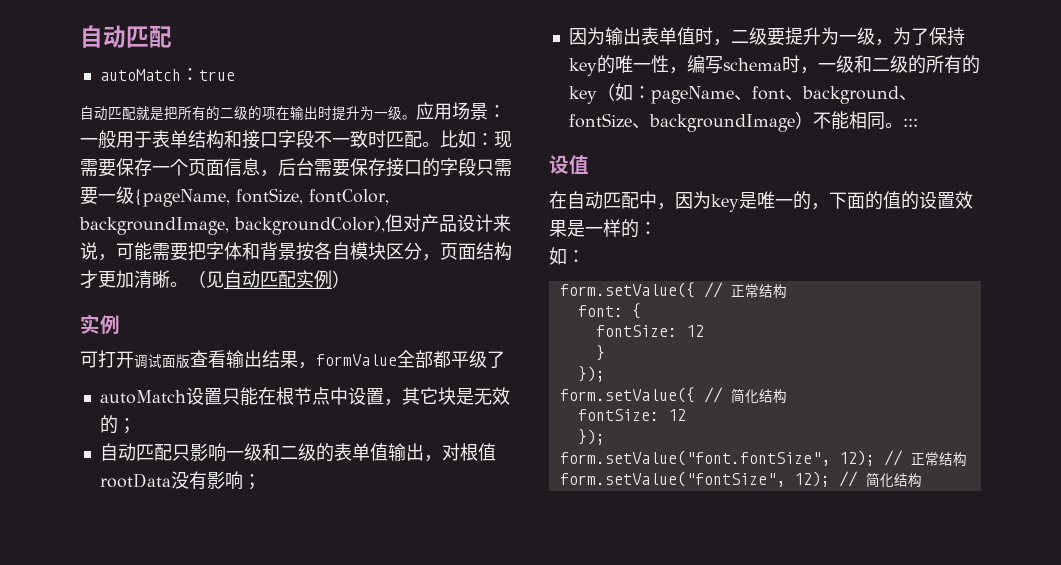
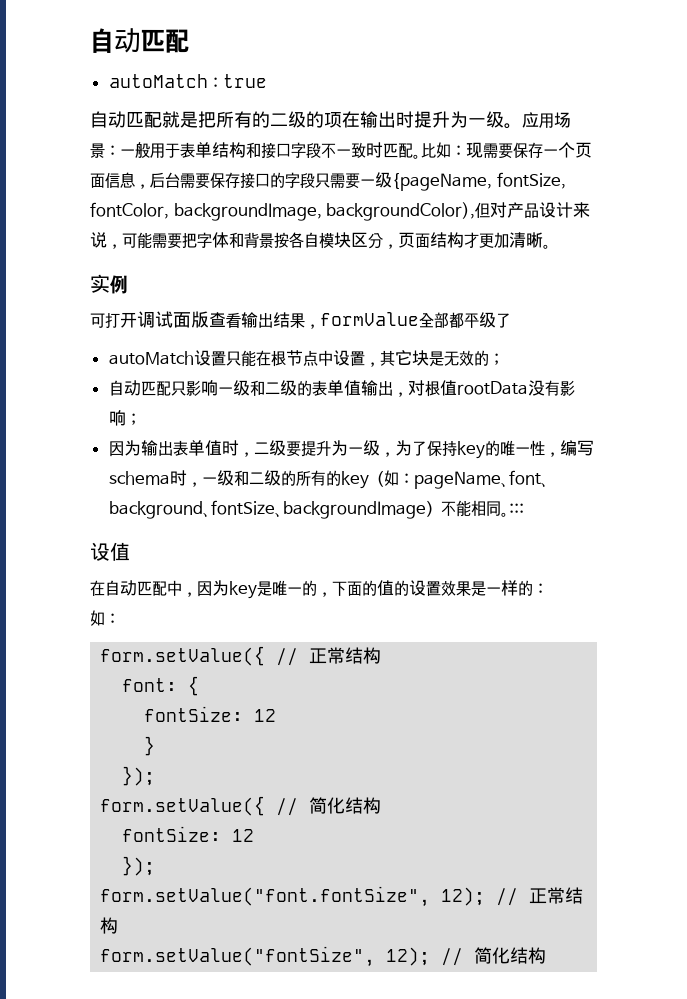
- （见自动匹配实例）

